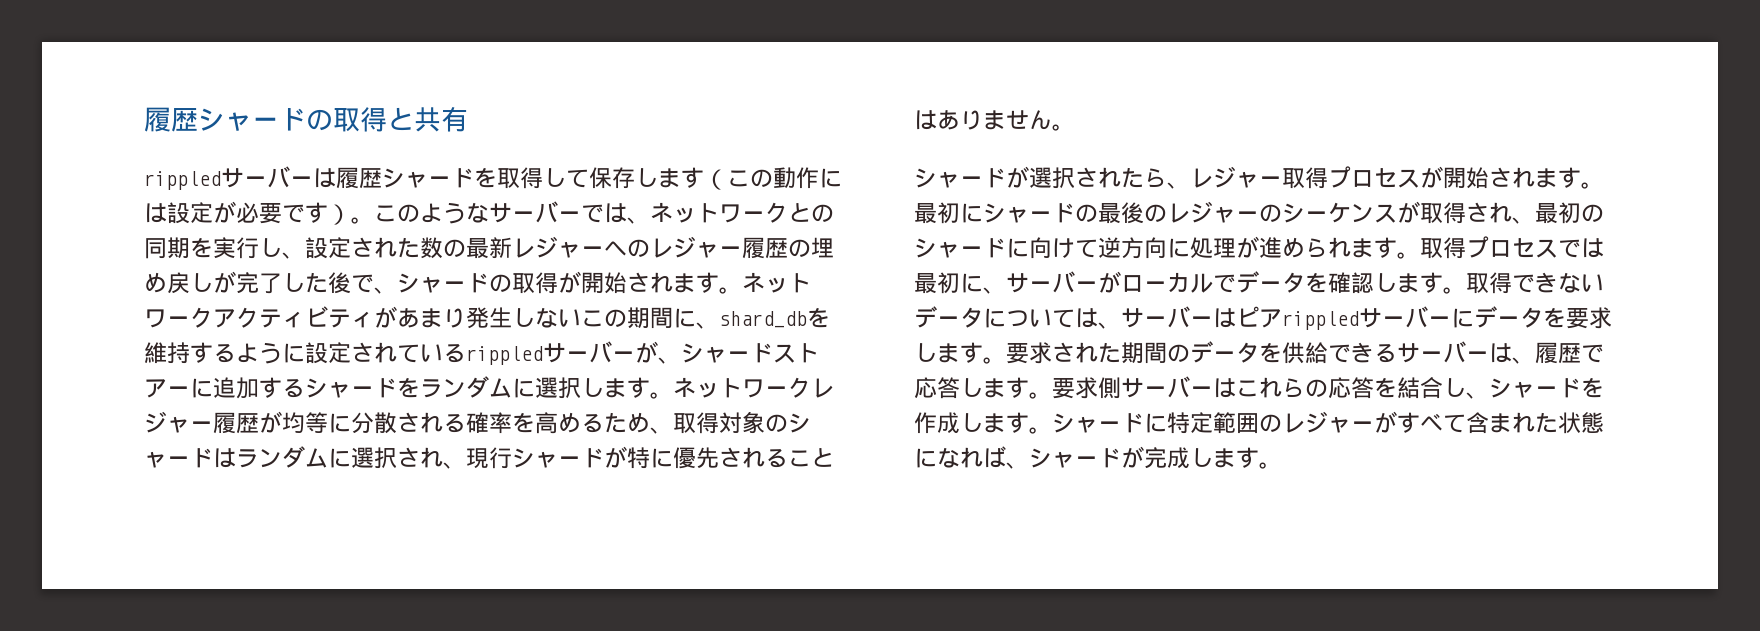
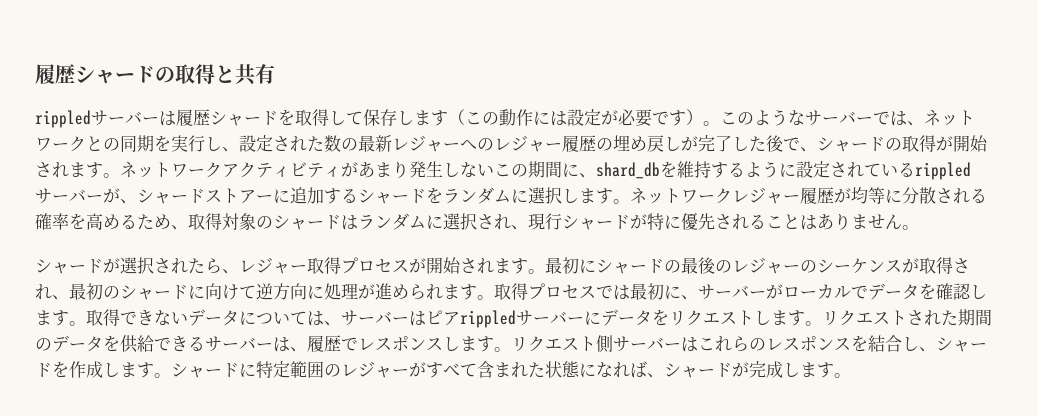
- 取得できないデータについては、サーバーはピアrippledサーバーにデータを要求します。要求された期間のデータを供給できるサーバーは、履歴で応答します。要求側サーバーはこれらの応答を結合し、シャードを作成します。
+ 取得できないデータについては、サーバーはピアrippledサーバーにデータをリクエストします。リクエストされた期間のデータを供給できるサーバーは、履歴でレスポンスします。リクエスト側サーバーはこれらのレスポンスを結合し、シャードを作成します。

